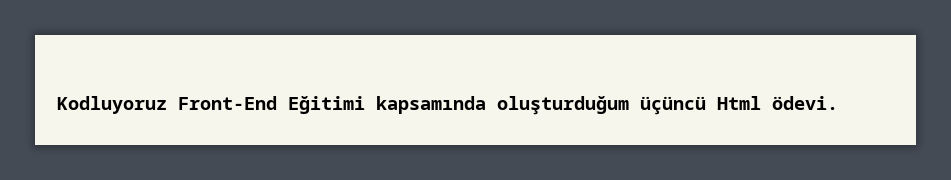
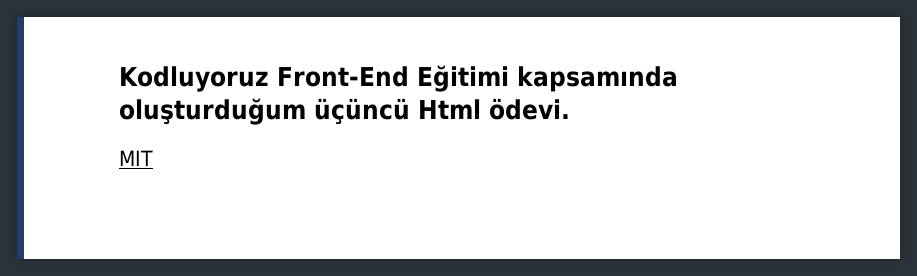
+ MIT

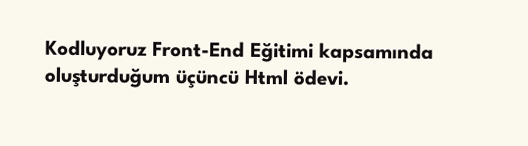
- MIT

